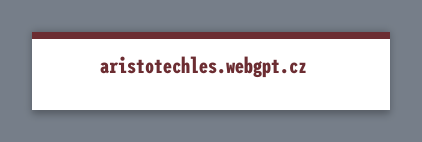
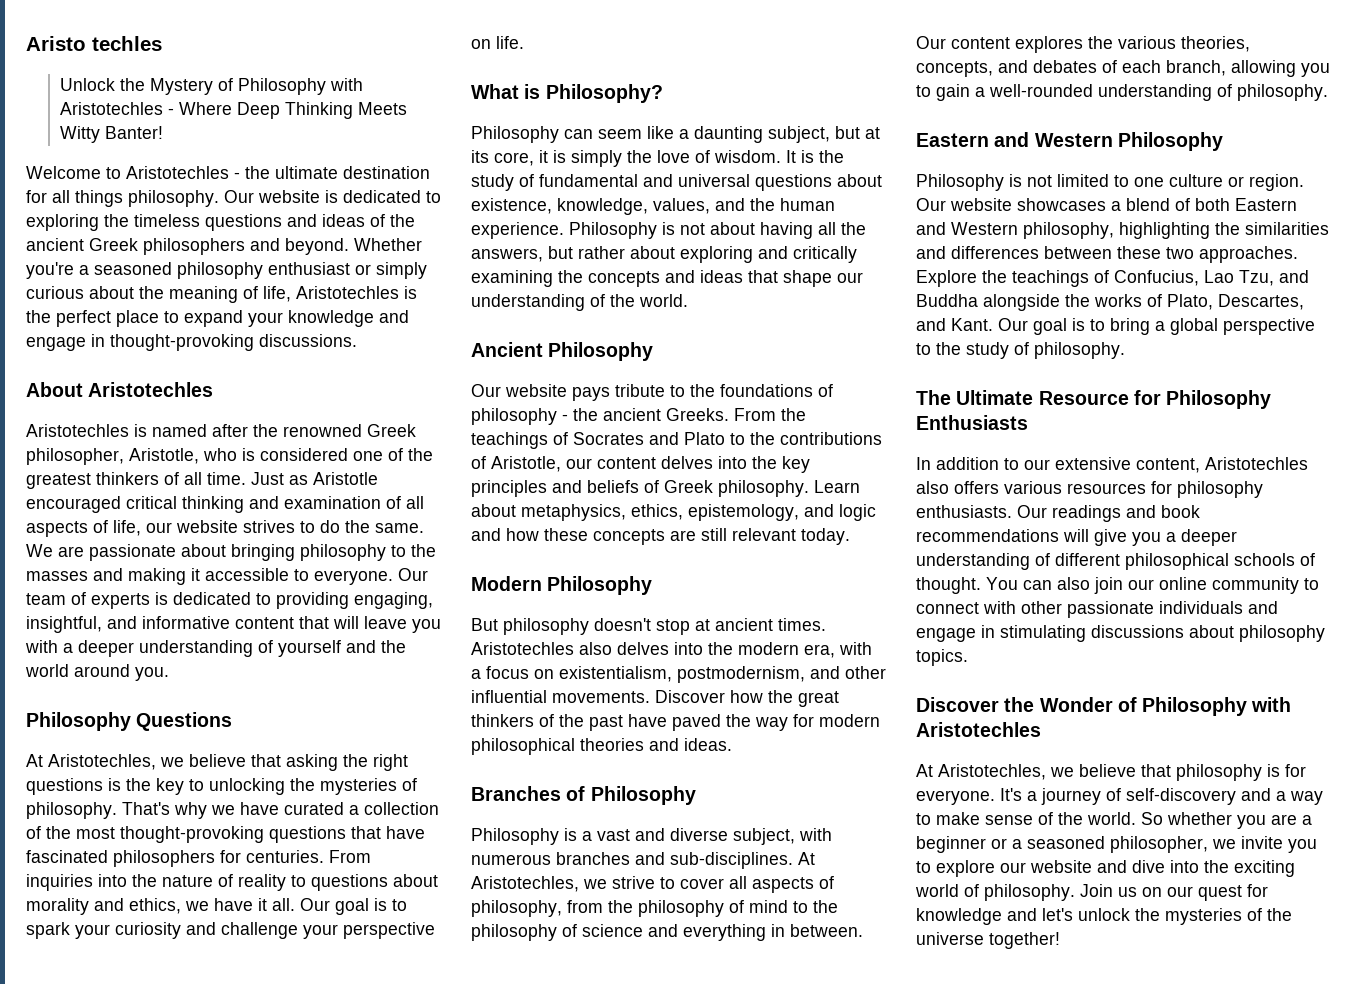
- aristotechles.webgpt.cz
+ Aristo techles
+ Unlock the Mystery of Philosophy with Aristotechles - Where Deep Thinking Meets Witty Banter!
+ Welcome to Aristotechles - the ultimate destination for all things philosophy. Our website is dedicated to exploring the timeless questions and ideas of the ancient Greek philosophers and beyond. Whether you're a seasoned philosophy enthusiast or simply curious about the meaning of life, Aristotechles is the perfect place to expand your knowledge and engage in thought-provoking discussions.
+ About Aristotechles
+ Aristotechles is named after the renowned Greek philosopher, Aristotle, who is considered one of the greatest thinkers of all time. Just as Aristotle encouraged critical thinking and examination of all aspects of life, our website strives to do the same. We are passionate about bringing philosophy to the masses and making it accessible to everyone. Our team of experts is dedicated to providing engaging, insightful, and informative content that will leave you with a deeper understanding of yourself and the world around you.
+ Philosophy Questions
+ At Aristotechles, we believe that asking the right questions is the key to unlocking the mysteries of philosophy. That's why we have curated a collection of the most thought-provoking questions that have fascinated philosophers for centuries. From inquiries into the nature of reality to questions about morality and ethics, we have it all. Our goal is to spark your curiosity and challenge your perspective on life.
+ What is Philosophy?
+ Philosophy can seem like a daunting subject, but at its core, it is simply the love of wisdom. It is the study of fundamental and universal questions about existence, knowledge, values, and the human experience. Philosophy is not about having all the answers, but rather about exploring and critically examining the concepts and ideas that shape our understanding of the world.
+ Ancient Philosophy
+ Our website pays tribute to the foundations of philosophy - the ancient Greeks. From the teachings of Socrates and Plato to the contributions of Aristotle, our content delves into the key principles and beliefs of Greek philosophy. Learn about metaphysics, ethics, epistemology, and logic and how these concepts are still relevant today.
+ Modern Philosophy
+ But philosophy doesn't stop at ancient times. Aristotechles also delves into the modern era, with a focus on existentialism, postmodernism, and other influential movements. Discover how the great thinkers of the past have paved the way for modern philosophical theories and ideas.
+ Branches of Philosophy
+ Philosophy is a vast and diverse subject, with numerous branches and sub-disciplines. At Aristotechles, we strive to cover all aspects of philosophy, from the philosophy of mind to the philosophy of science and everything in between. Our content explores the various theories, concepts, and debates of each branch, allowing you to gain a well-rounded understanding of philosophy.
+ Eastern and Western Philosophy
+ Philosophy is not limited to one culture or region. Our website showcases a blend of both Eastern and Western philosophy, highlighting the similarities and differences between these two approaches. Explore the teachings of Confucius, Lao Tzu, and Buddha alongside the works of Plato, Descartes, and Kant. Our goal is to bring a global perspective to the study of philosophy.
+ The Ultimate Resource for Philosophy Enthusiasts
+ In addition to our extensive content, Aristotechles also offers various resources for philosophy enthusiasts. Our readings and book recommendations will give you a deeper understanding of different philosophical schools of thought. You can also join our online community to connect with other passionate individuals and engage in stimulating discussions about philosophy topics.
+ Discover the Wonder of Philosophy with Aristotechles
+ At Aristotechles, we believe that philosophy is for everyone. It's a journey of self-discovery and a way to make sense of the world. So whether you are a beginner or a seasoned philosopher, we invite you to explore our website and dive into the exciting world of philosophy. Join us on our quest for knowledge and let's unlock the mysteries of the universe together!

